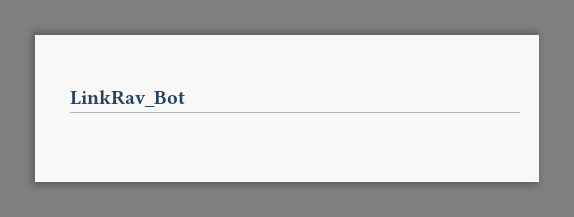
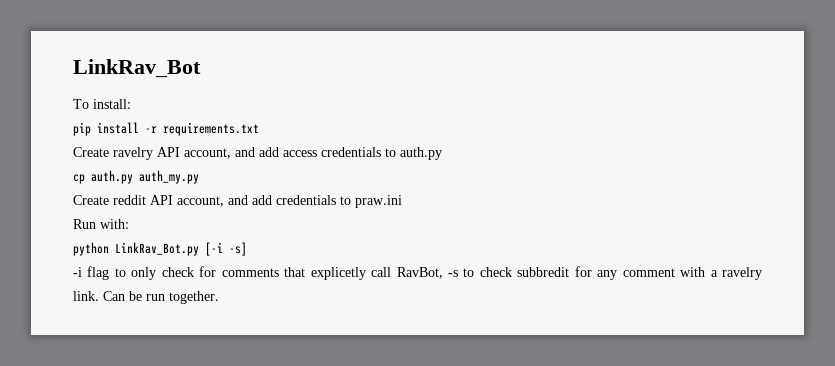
+ To install:
+ pip install -r requirements.txt
+ Create ravelry API account, and add access credentials to auth.py
+ cp auth.py auth_my.py
+ Create reddit API account, and add credentials to praw.ini
+ Run with:
+ python LinkRav_Bot.py [-i -s]
+ -i flag to only check for comments that explicetly call RavBot, -s to check subbredit for any comment with a ravelry link. Can be run together.

